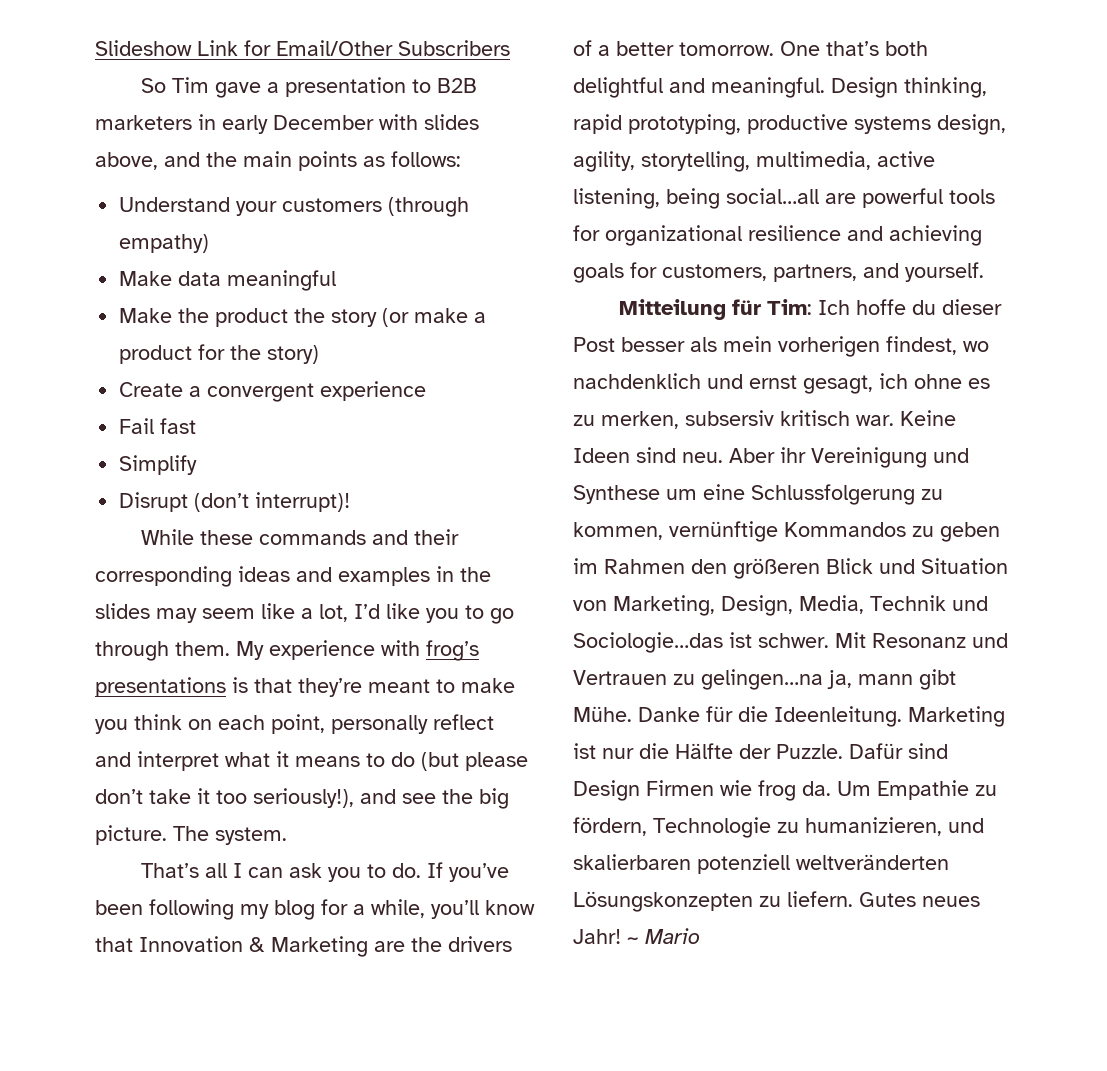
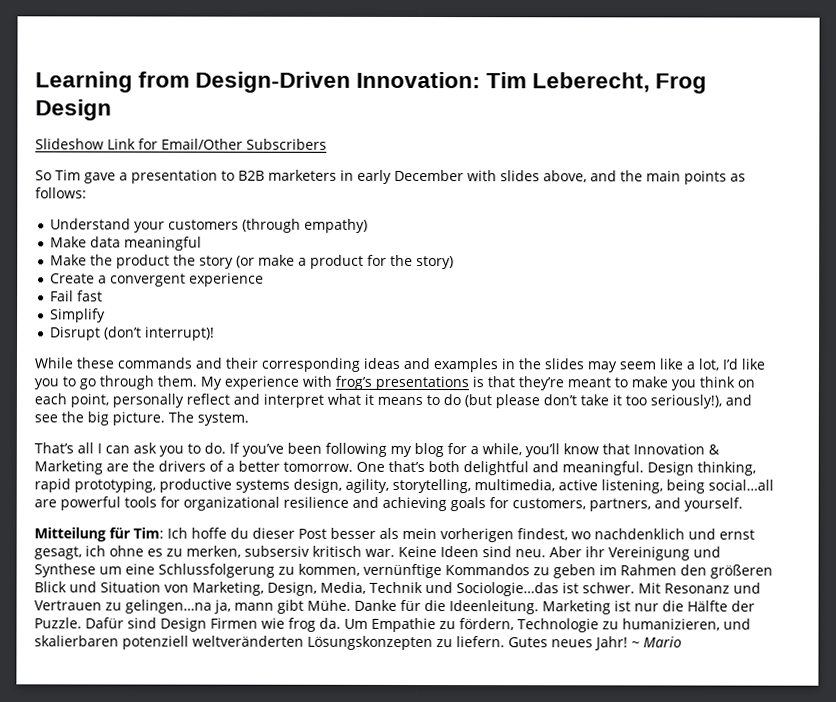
+ Learning from Design-Driven Innovation: Tim Leberecht, Frog Design

